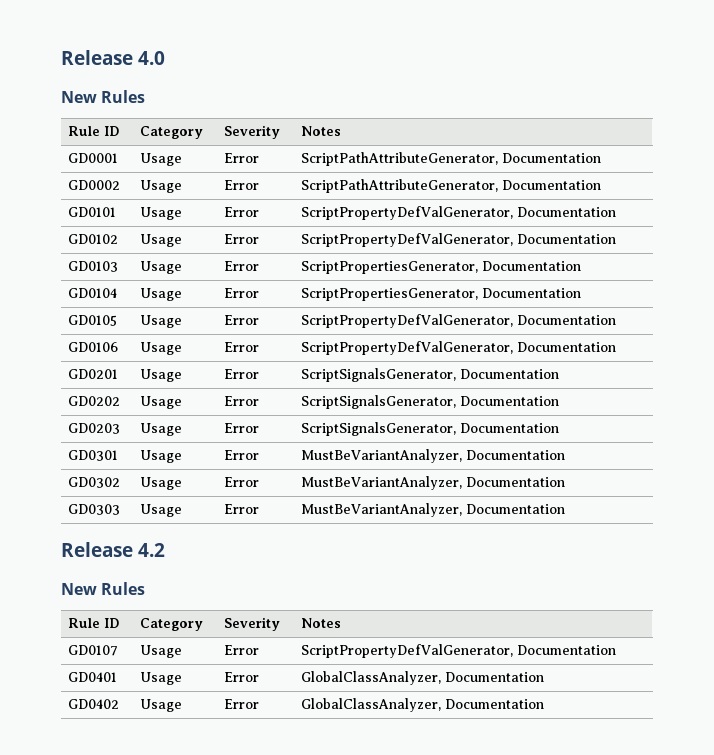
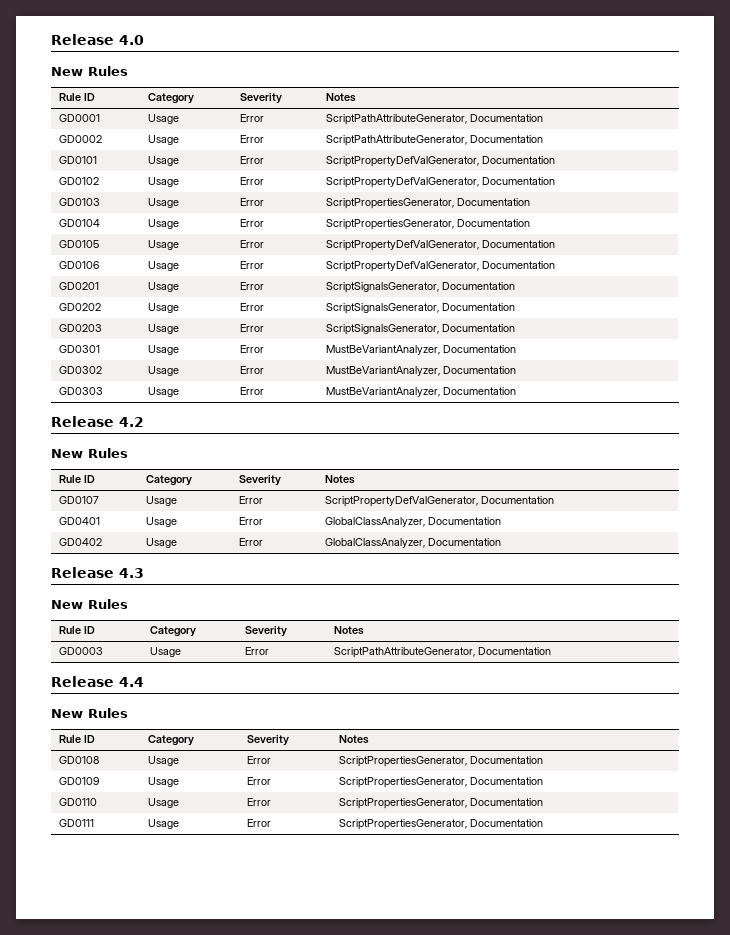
+ Release 4.3
+ New Rules
+ Rule ID | Category | Severity | Notes
+ GD0003 | Usage | Error | ScriptPathAttributeGenerator, Documentation
+ Release 4.4
+ New Rules
+ Rule ID | Category | Severity | Notes
+ GD0108 | Usage | Error | ScriptPropertiesGenerator, Documentation
+ GD0109 | Usage | Error | ScriptPropertiesGenerator, Documentation
+ GD0110 | Usage | Error | ScriptPropertiesGenerator, Documentation
+ GD0111 | Usage | Error | ScriptPropertiesGenerator, Documentation

